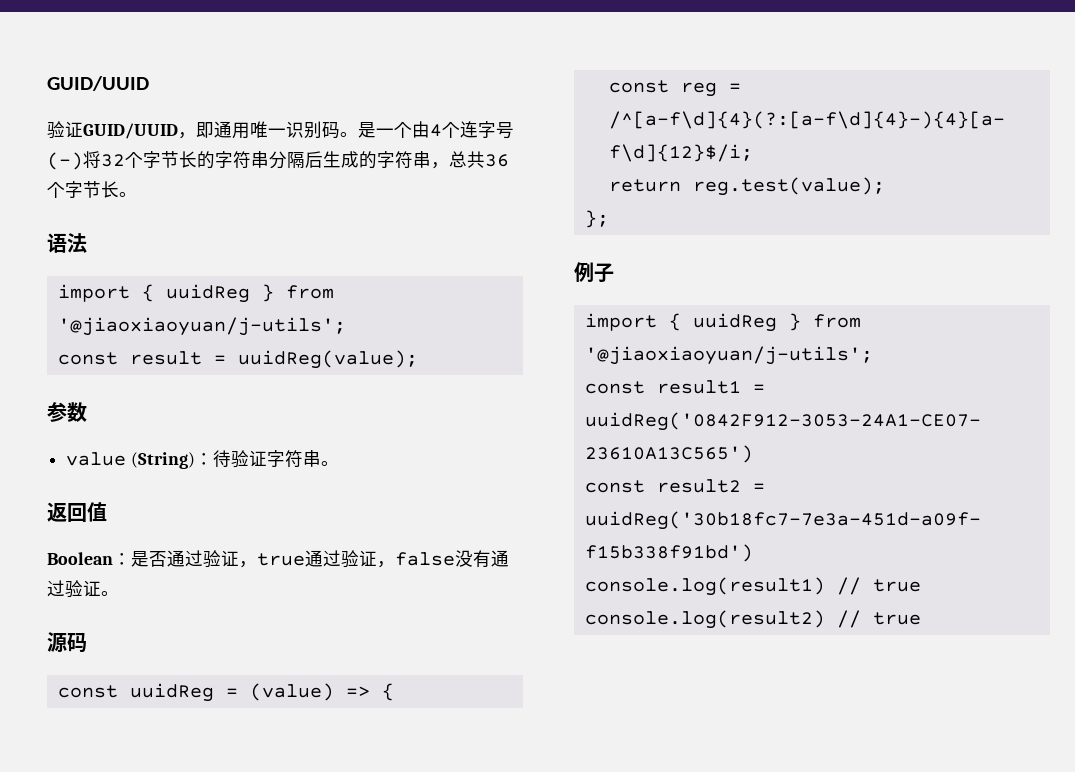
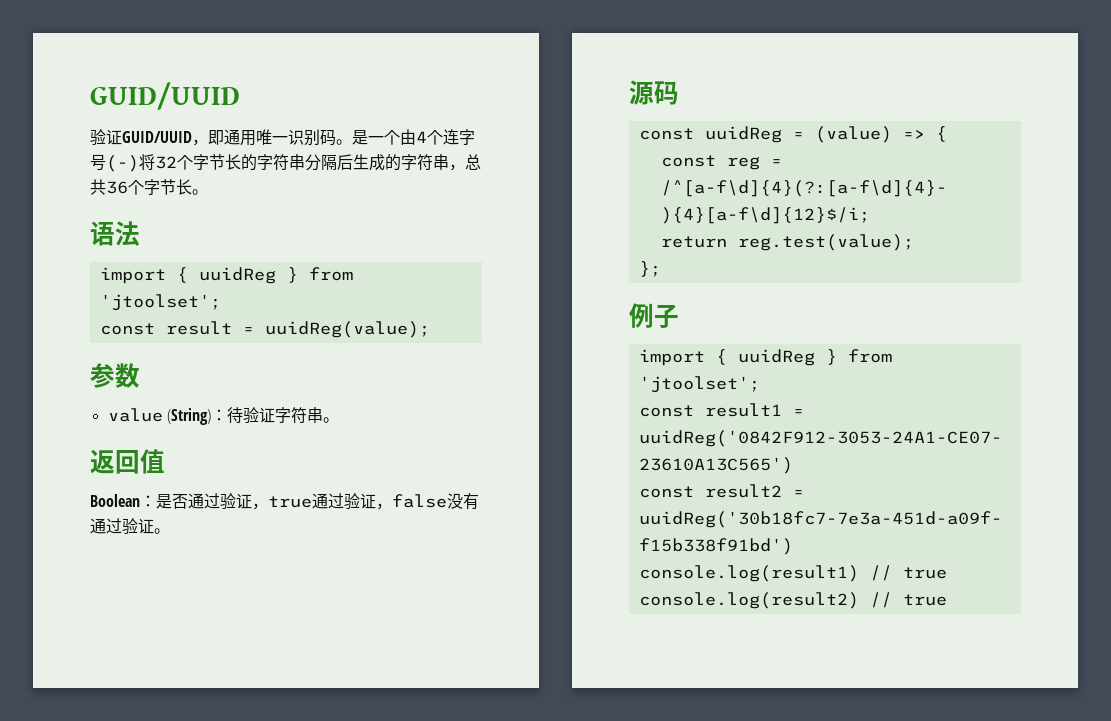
  语法
- import { uuidReg } from '@jiaoxiaoyuan/j-utils';
+ import { uuidReg } from 'jtoolset';
  例子
- import { uuidReg } from '@jiaoxiaoyuan/j-utils';
+ import { uuidReg } from 'jtoolset';

